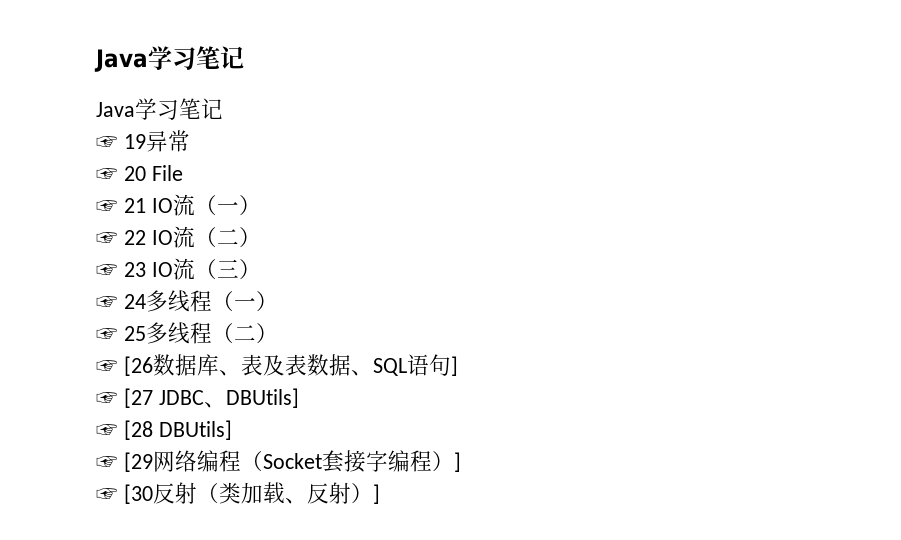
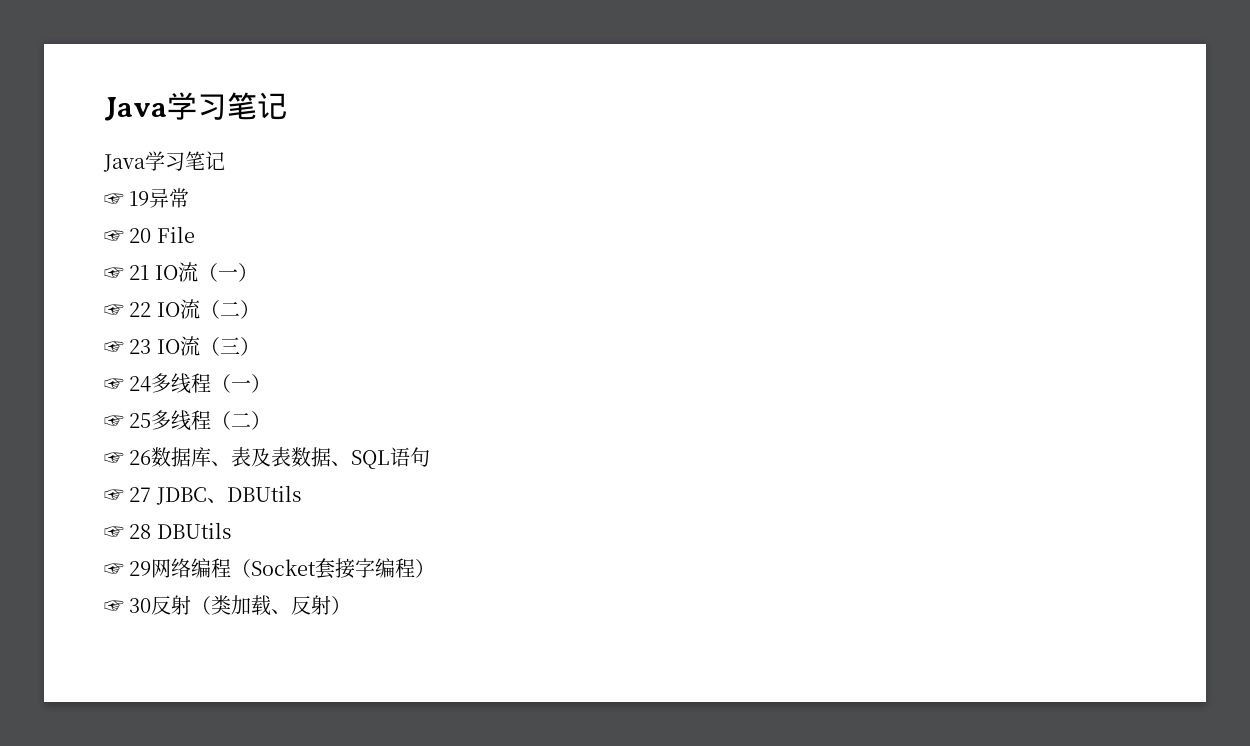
- ☞ [26数据库、表及表数据、SQL语句]
- ☞ [27 JDBC、DBUtils]
- ☞ [28 DBUtils]
- ☞ [29网络编程（Socket套接字编程）]
- ☞ [30反射（类加载、反射）]
+ ☞ 26数据库、表及表数据、SQL语句
+ ☞ 27 JDBC、DBUtils
+ ☞ 28 DBUtils
+ ☞ 29网络编程（Socket套接字编程）
+ ☞ 30反射（类加载、反射）

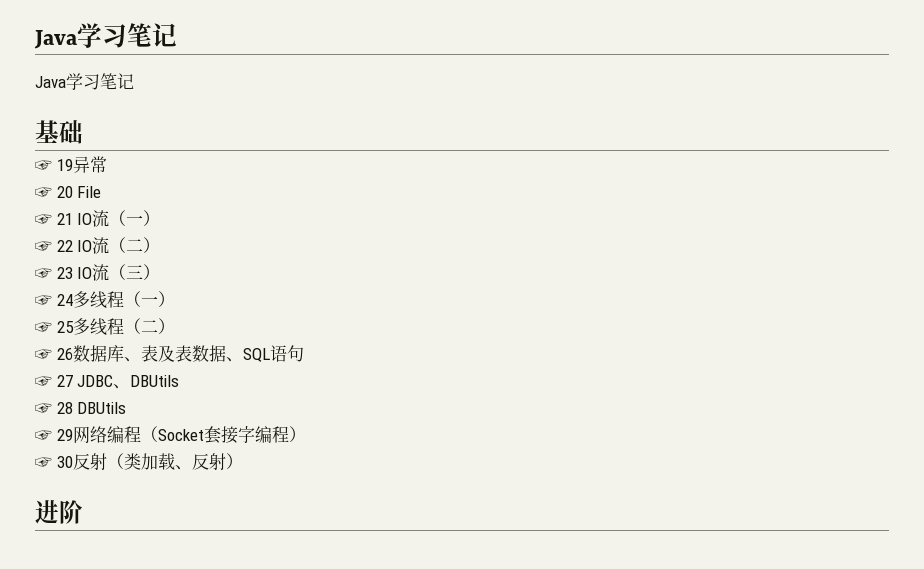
+ 基础
+ 进阶

